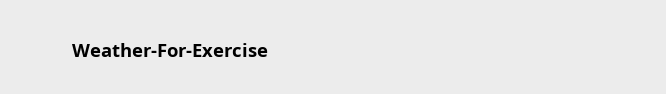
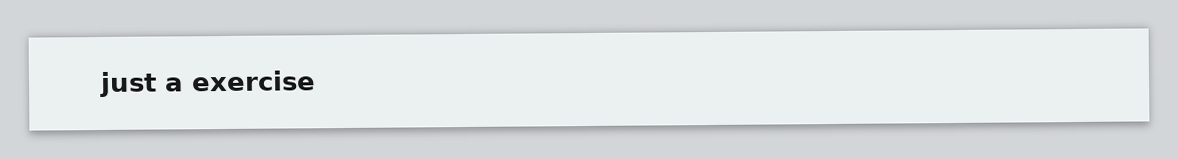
- Weather-For-Exercise
+ just a exercise

